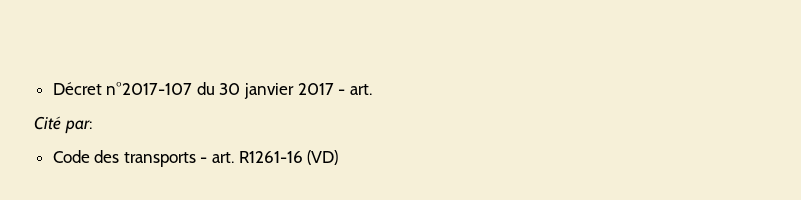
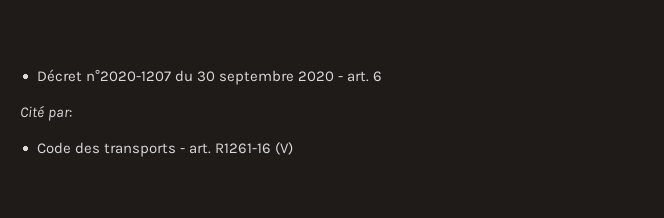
- Décret n°2017-107 du 30 janvier 2017 - art.
+ Décret n°2020-1207 du 30 septembre 2020 - art. 6
- Code des transports - art. R1261-16 (VD)
+ Code des transports - art. R1261-16 (V)

